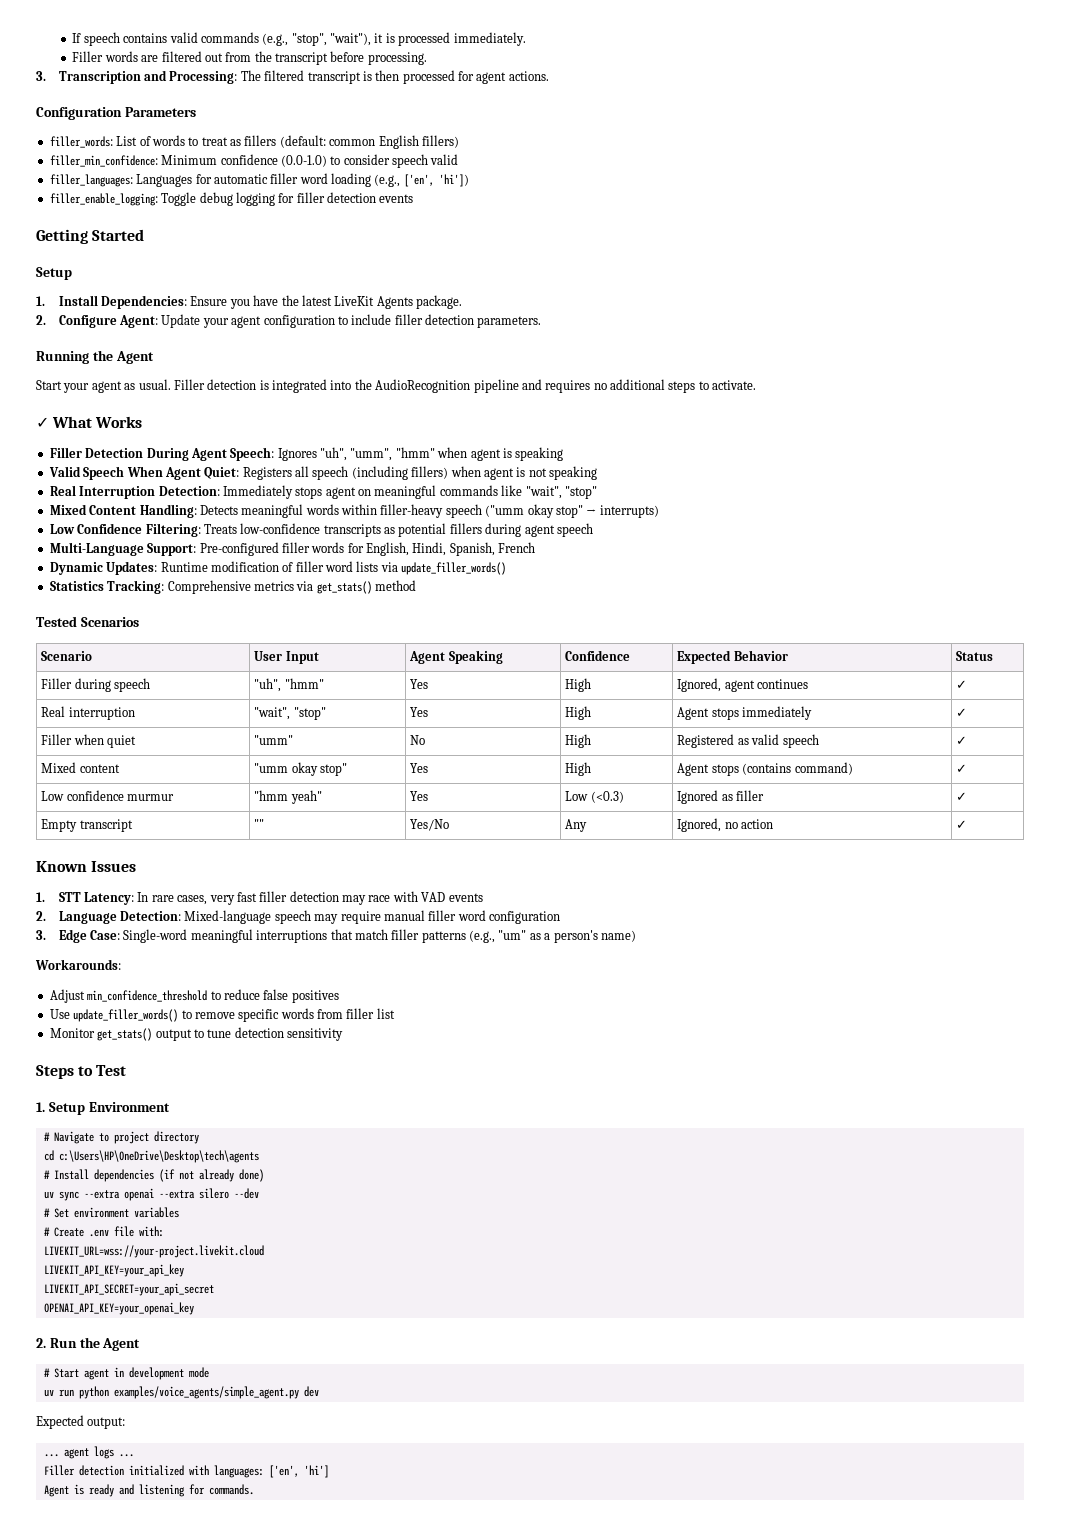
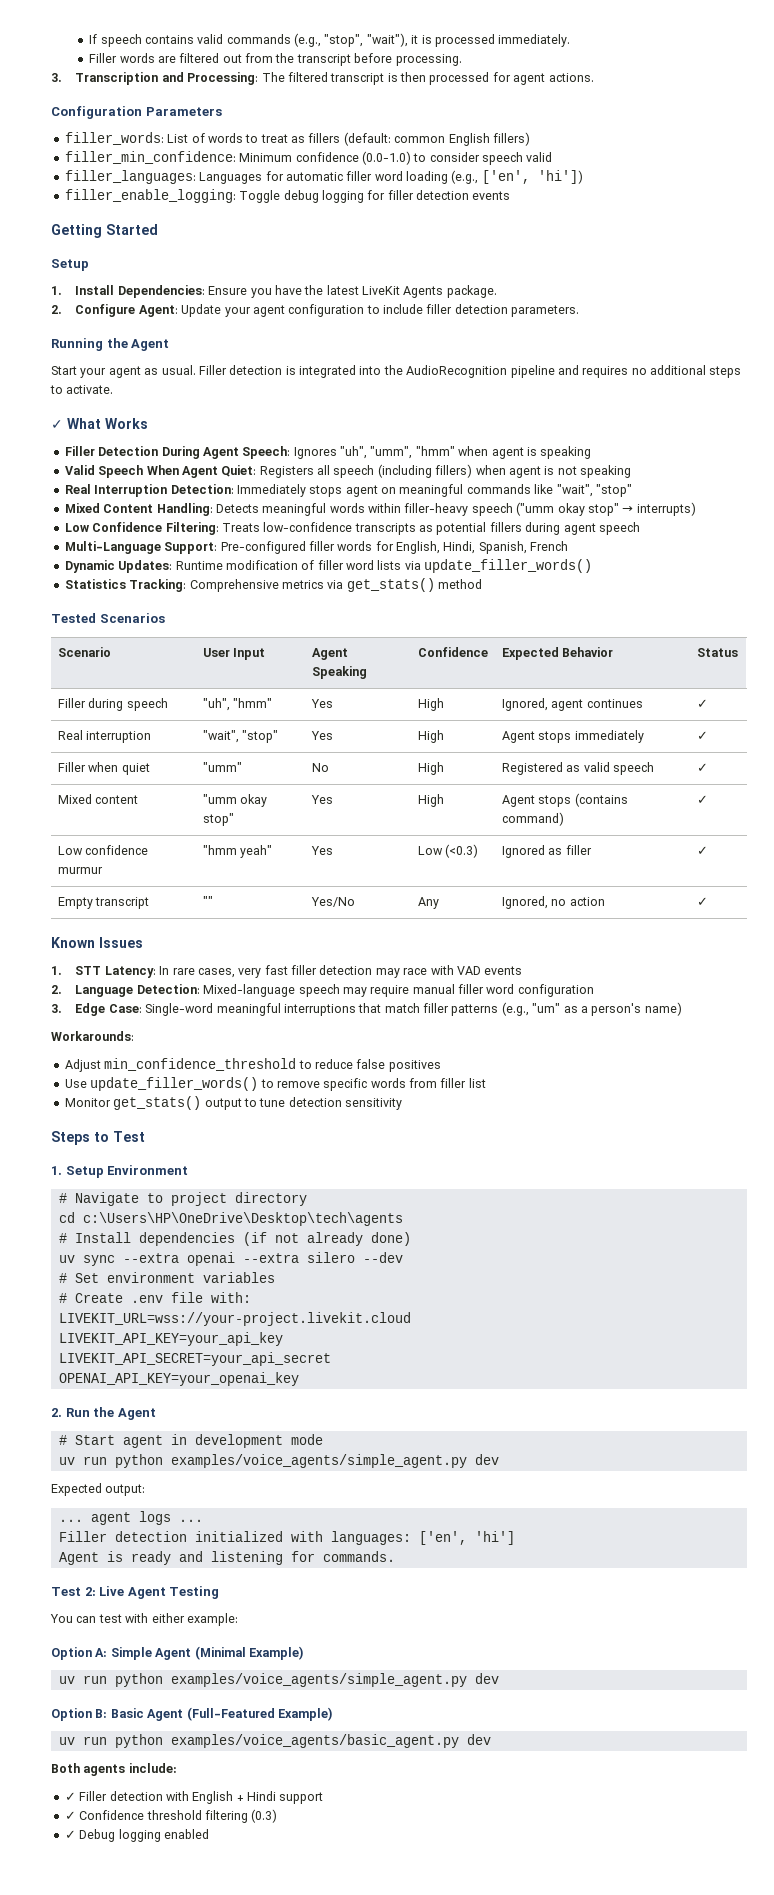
+ Test 2: Live Agent Testing
+ You can test with either example:
+ Option A: Simple Agent (Minimal Example)
+ uv run python examples/voice_agents/simple_agent.py dev
+ Option B: Basic Agent (Full-Featured Example)
+ uv run python examples/voice_agents/basic_agent.py dev
+ Both agents include:
+ ✓ Filler detection with English + Hindi support
+ ✓ Confidence threshold filtering (0.3)
+ ✓ Debug logging enabled

